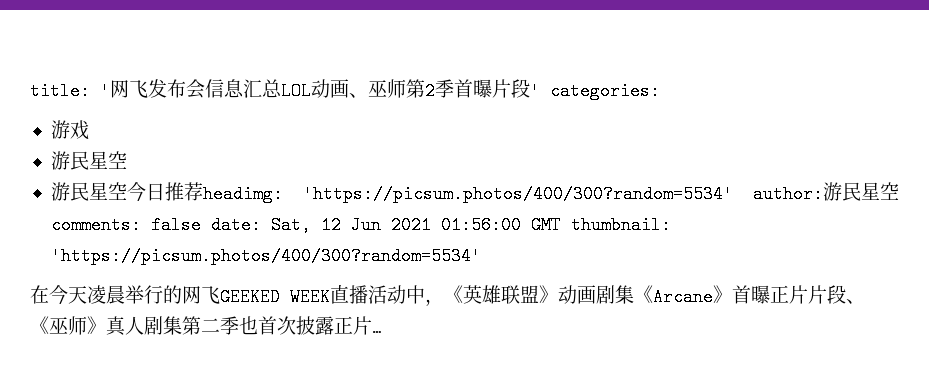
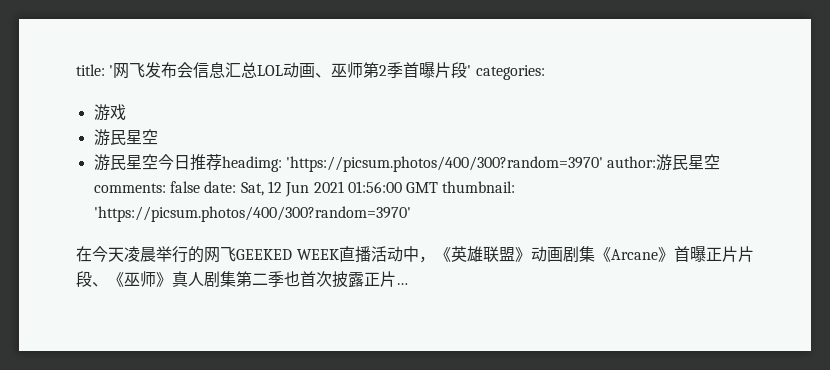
- 游民星空今日推荐headimg: 'https://picsum.photos/400/300?random=5534' author:游民星空comments: false date: Sat, 12 Jun 2021 01:56:00 GMT thumbnail: 'https://picsum.photos/400/300?random=5534'
+ 游民星空今日推荐headimg: 'https://picsum.photos/400/300?random=3970' author:游民星空comments: false date: Sat, 12 Jun 2021 01:56:00 GMT thumbnail: 'https://picsum.photos/400/300?random=3970'

